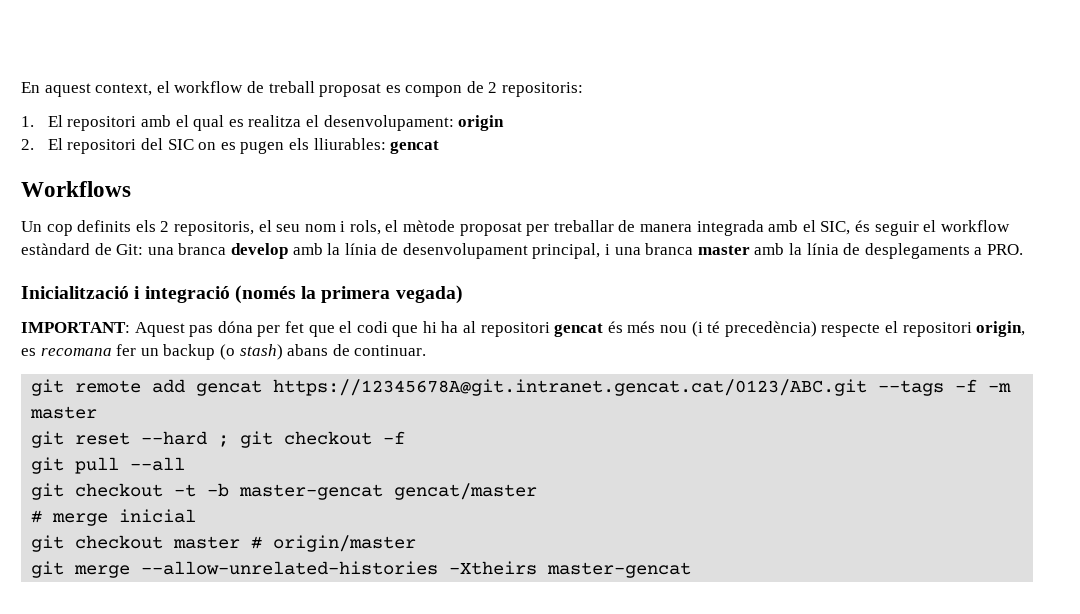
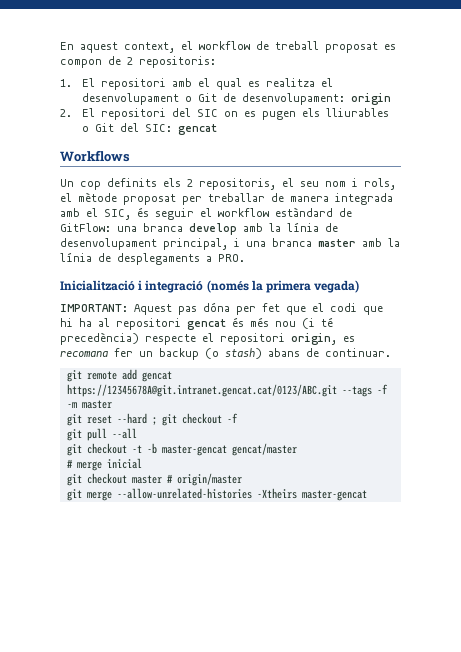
- 1. El repositori amb el qual es realitza el desenvolupament: origin
+ 1. El repositori amb el qual es realitza el desenvolupament o Git de desenvolupament: origin
- 2. El repositori del SIC on es pugen els lliurables: gencat
+ 2. El repositori del SIC on es pugen els lliurables o Git del SIC: gencat
- Un cop definits els 2 repositoris, el seu nom i rols, el mètode proposat per treballar de manera integrada amb el SIC, és seguir el workflow estàndard de Git: una branca develop amb la línia de desenvolupament principal, i una branca master amb la línia de desplegaments a PRO.
+ Un cop definits els 2 repositoris, el seu nom i rols, el mètode proposat per treballar de manera integrada amb el SIC, és seguir el workflow estàndard de GitFlow: una branca develop amb la línia de desenvolupament principal, i una branca master amb la línia de desplegaments a PRO.

